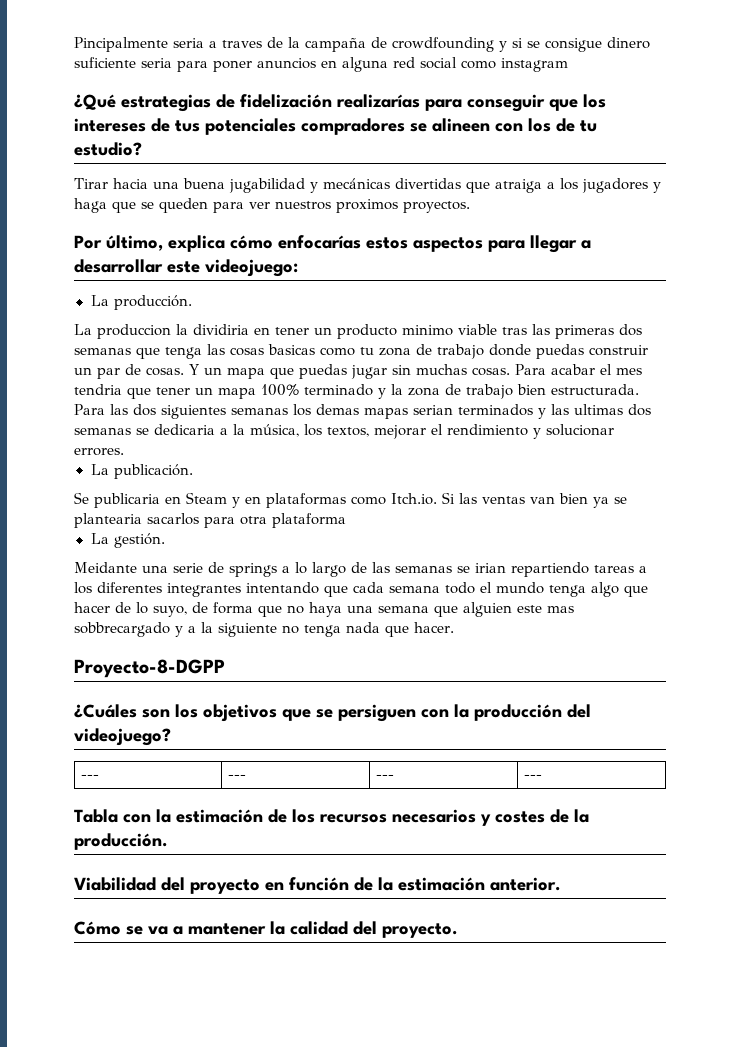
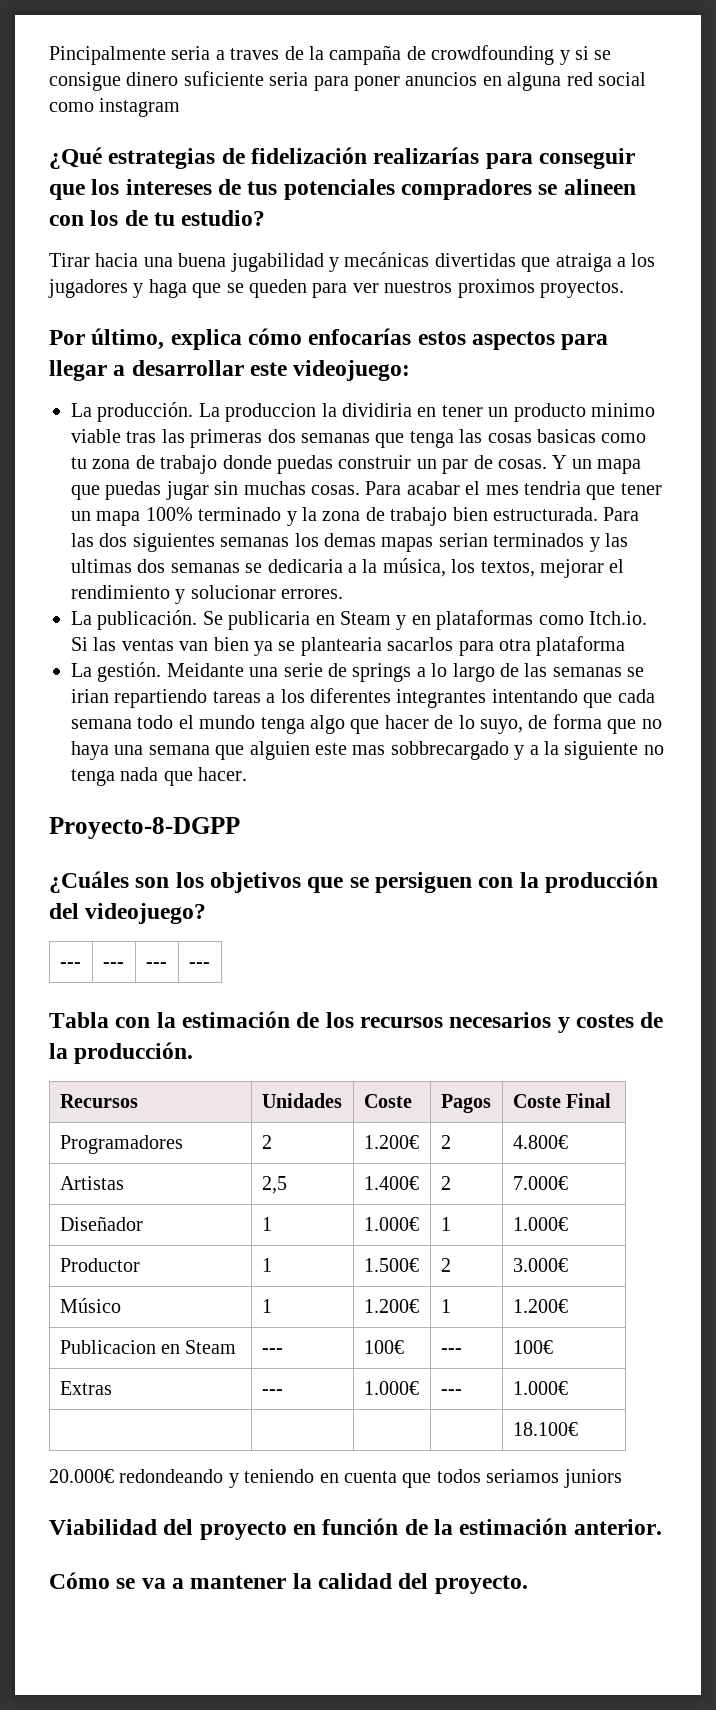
- La producción.
- La produccion la dividiria en tener un producto minimo viable tras las primeras dos semanas que tenga las cosas basicas como tu zona de trabajo donde puedas construir un par de cosas.
+ La producción. La produccion la dividiria en tener un producto minimo viable tras las primeras dos semanas que tenga las cosas basicas como tu zona de trabajo donde puedas construir un par de cosas.
- La publicación.
- Se publicaria en Steam y en plataformas como Itch.io. Si las ventas van bien ya se plantearia sacarlos para otra plataforma
+ La publicación. Se publicaria en Steam y en plataformas como Itch.io. Si las ventas van bien ya se plantearia sacarlos para otra plataforma
- La gestión.
- Meidante una serie de springs a lo largo de las semanas se irian repartiendo tareas a los diferentes integrantes intentando que cada semana todo el mundo tenga algo que hacer de lo suyo, de forma que no haya una semana que alguien este mas sobbrecargado y a la siguiente no tenga nada que hacer.
+ La gestión. Meidante una serie de springs a lo largo de las semanas se irian repartiendo tareas a los diferentes integrantes intentando que cada semana todo el mundo tenga algo que hacer de lo suyo, de forma que no haya una semana que alguien este mas sobbrecargado y a la siguiente no tenga nada que hacer.
+ Recursos | Unidades | Coste | Pagos | Coste Final
+ Programadores | 2 | 1.200€ | 2 | 4.800€
+ Artistas | 2,5 | 1.400€ | 2 | 7.000€
+ Diseñador | 1 | 1.000€ | 1 | 1.000€
+ Productor | 1 | 1.500€ | 2 | 3.000€
+ Músico | 1 | 1.200€ | 1 | 1.200€
+ Publicacion en Steam | --- | 100€ | --- | 100€
+ Extras | --- | 1.000€ | --- | 1.000€
+ | | | | 18.100€
+ 20.000€ redondeando y teniendo en cuenta que todos seriamos juniors

